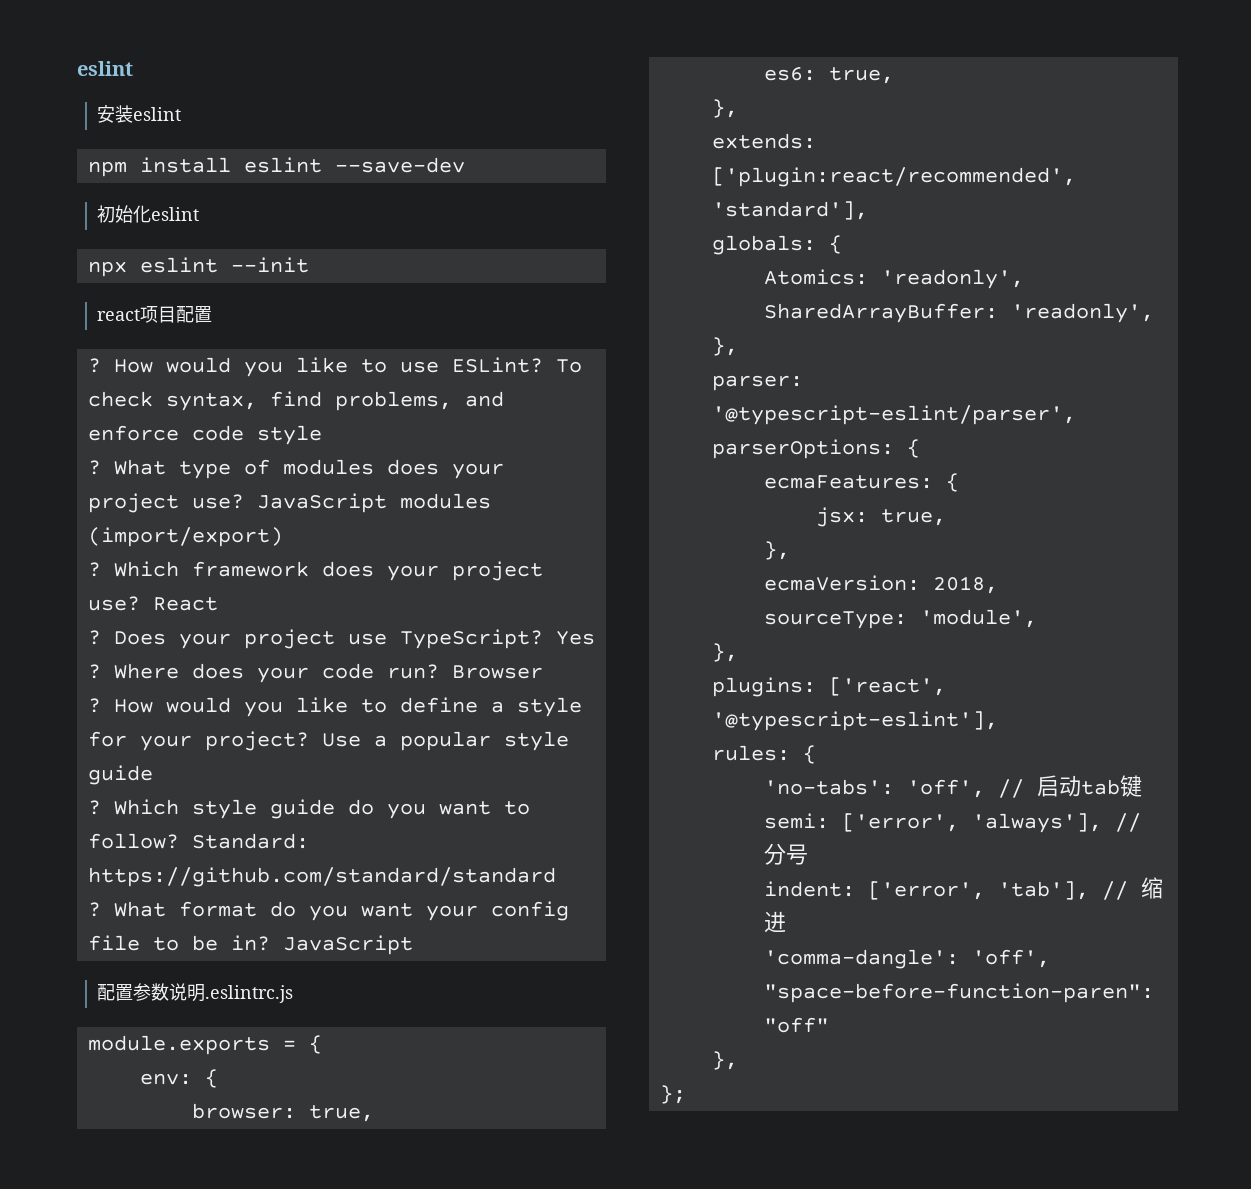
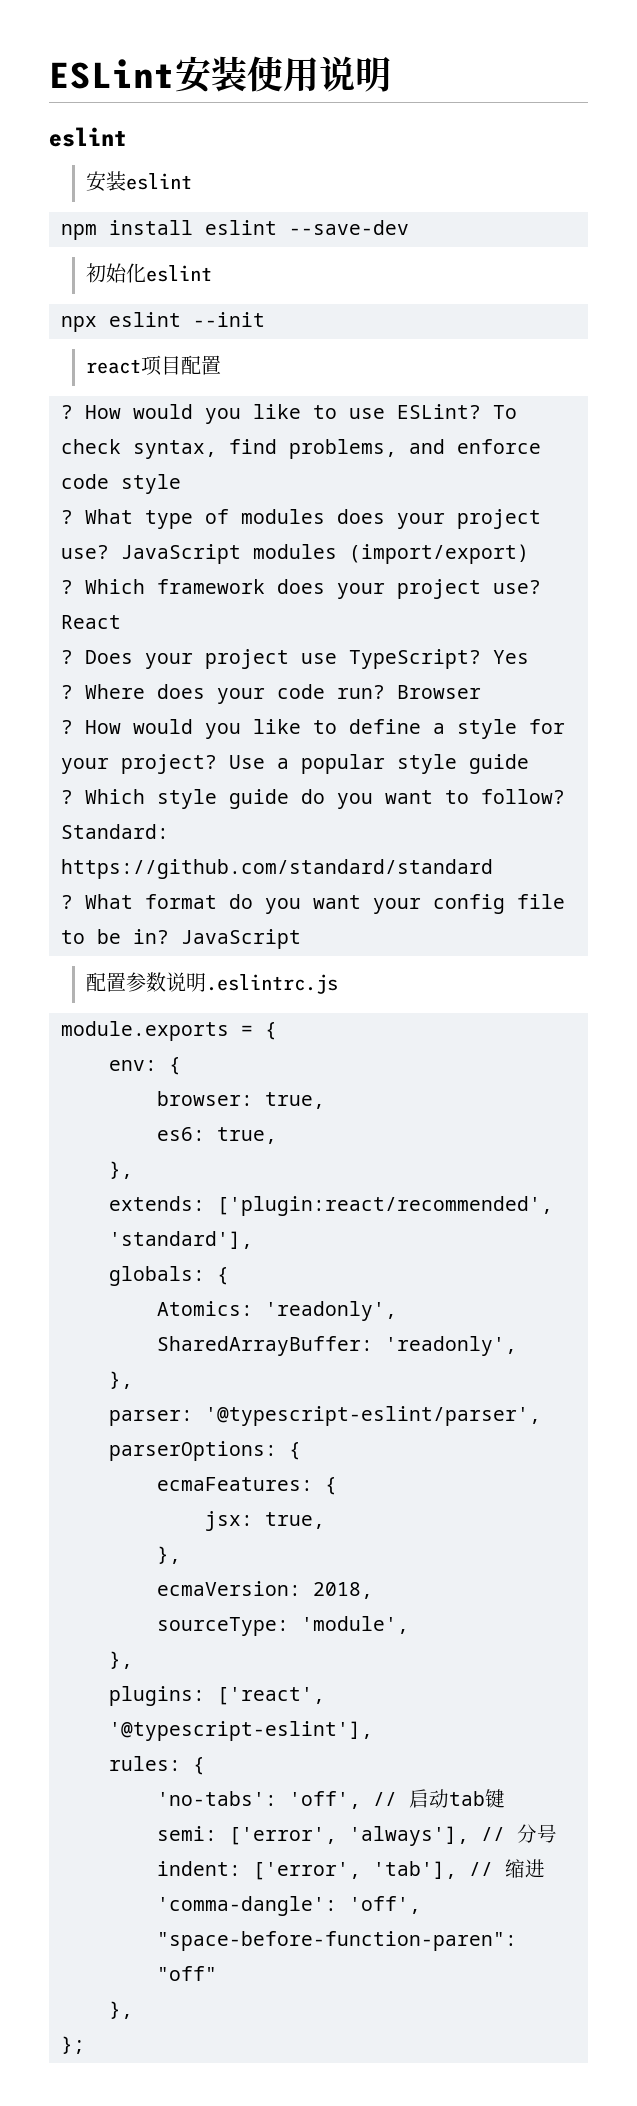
+ ESLint安装使用说明

